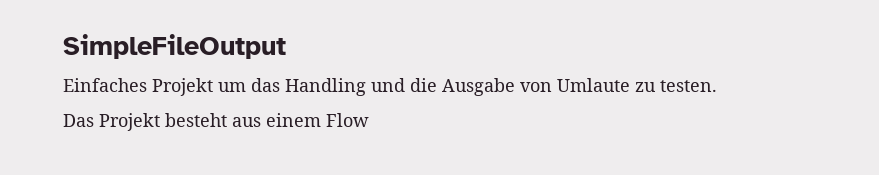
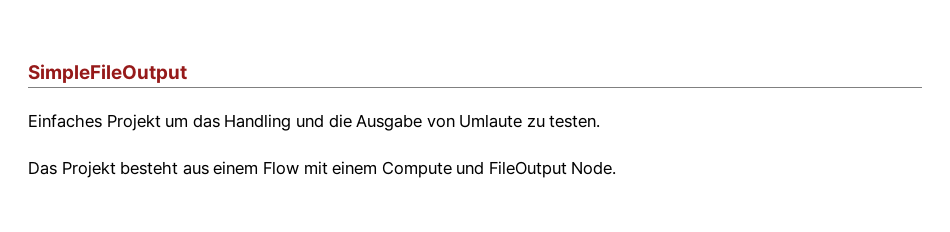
- Das Projekt besteht aus einem Flow
+ Das Projekt besteht aus einem Flow mit einem Compute und FileOutput Node.

